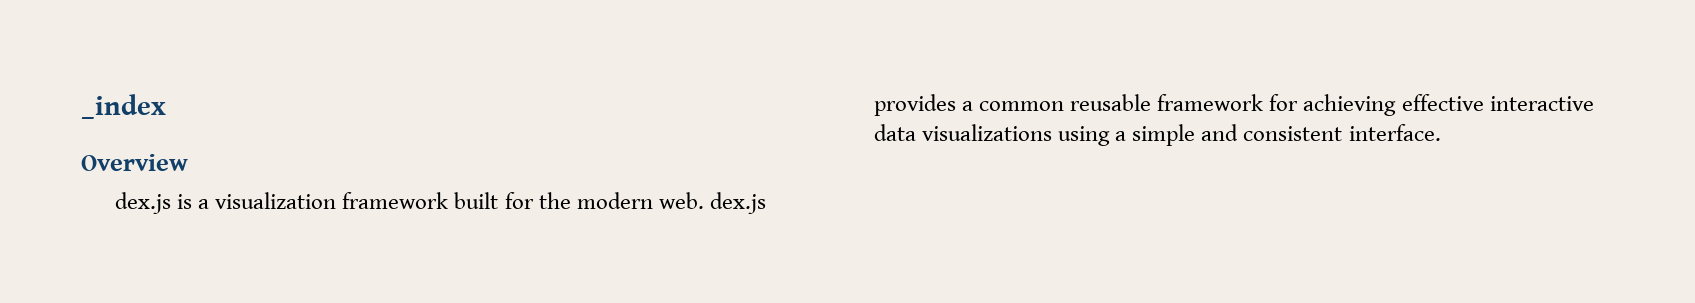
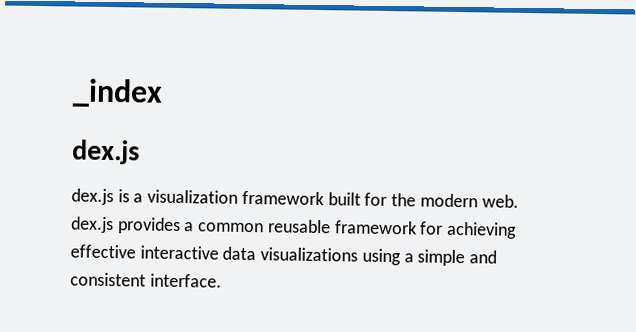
  _index
- Overview
+ dex.js

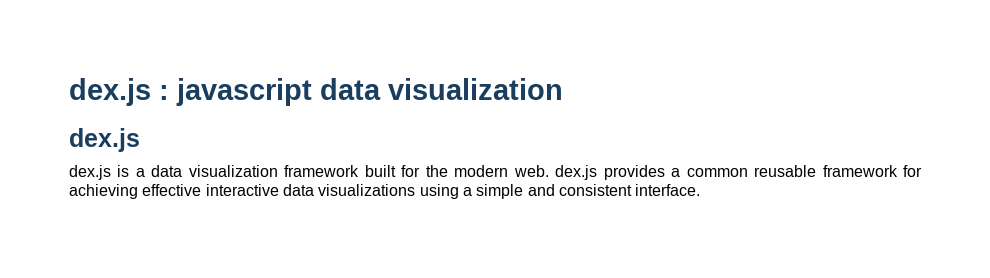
- _index
+ dex.js : javascript data visualization
- dex.js is a visualization framework built for the modern web. dex.js provides a common reusable framework for achieving effective interactive data visualizations using a simple and consistent interface.
+ dex.js is a data visualization framework built for the modern web. dex.js provides a common reusable framework for achieving effective interactive data visualizations using a simple and consistent interface.

